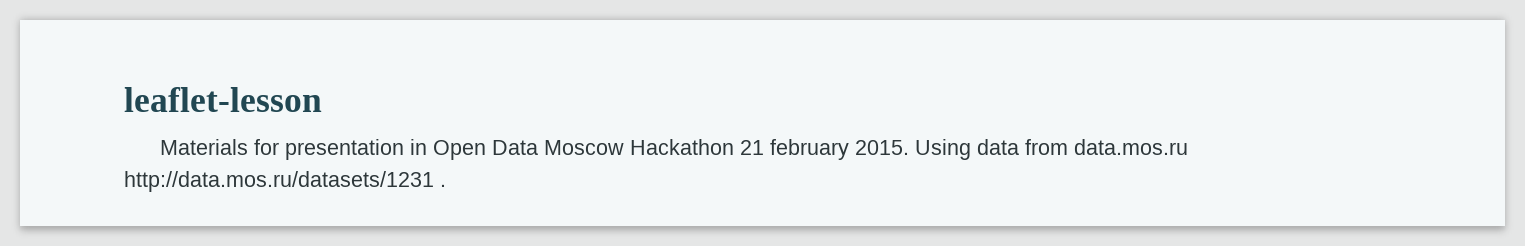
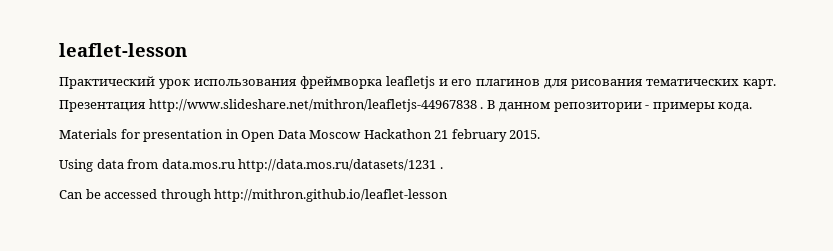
+ Практический урок использования фреймворка leafletjs и его плагинов для рисования тематических карт. Презентация http://www.slideshare.net/mithron/leafletjs-44967838 . В данном репозитории - примеры кода.
- Materials for presentation in Open Data Moscow Hackathon 21 february 2015. Using data from data.mos.ru http://data.mos.ru/datasets/1231 .
+ Materials for presentation in Open Data Moscow Hackathon 21 february 2015.
+ Using data from data.mos.ru http://data.mos.ru/datasets/1231 .
+ Can be accessed through http://mithron.github.io/leaflet-lesson

